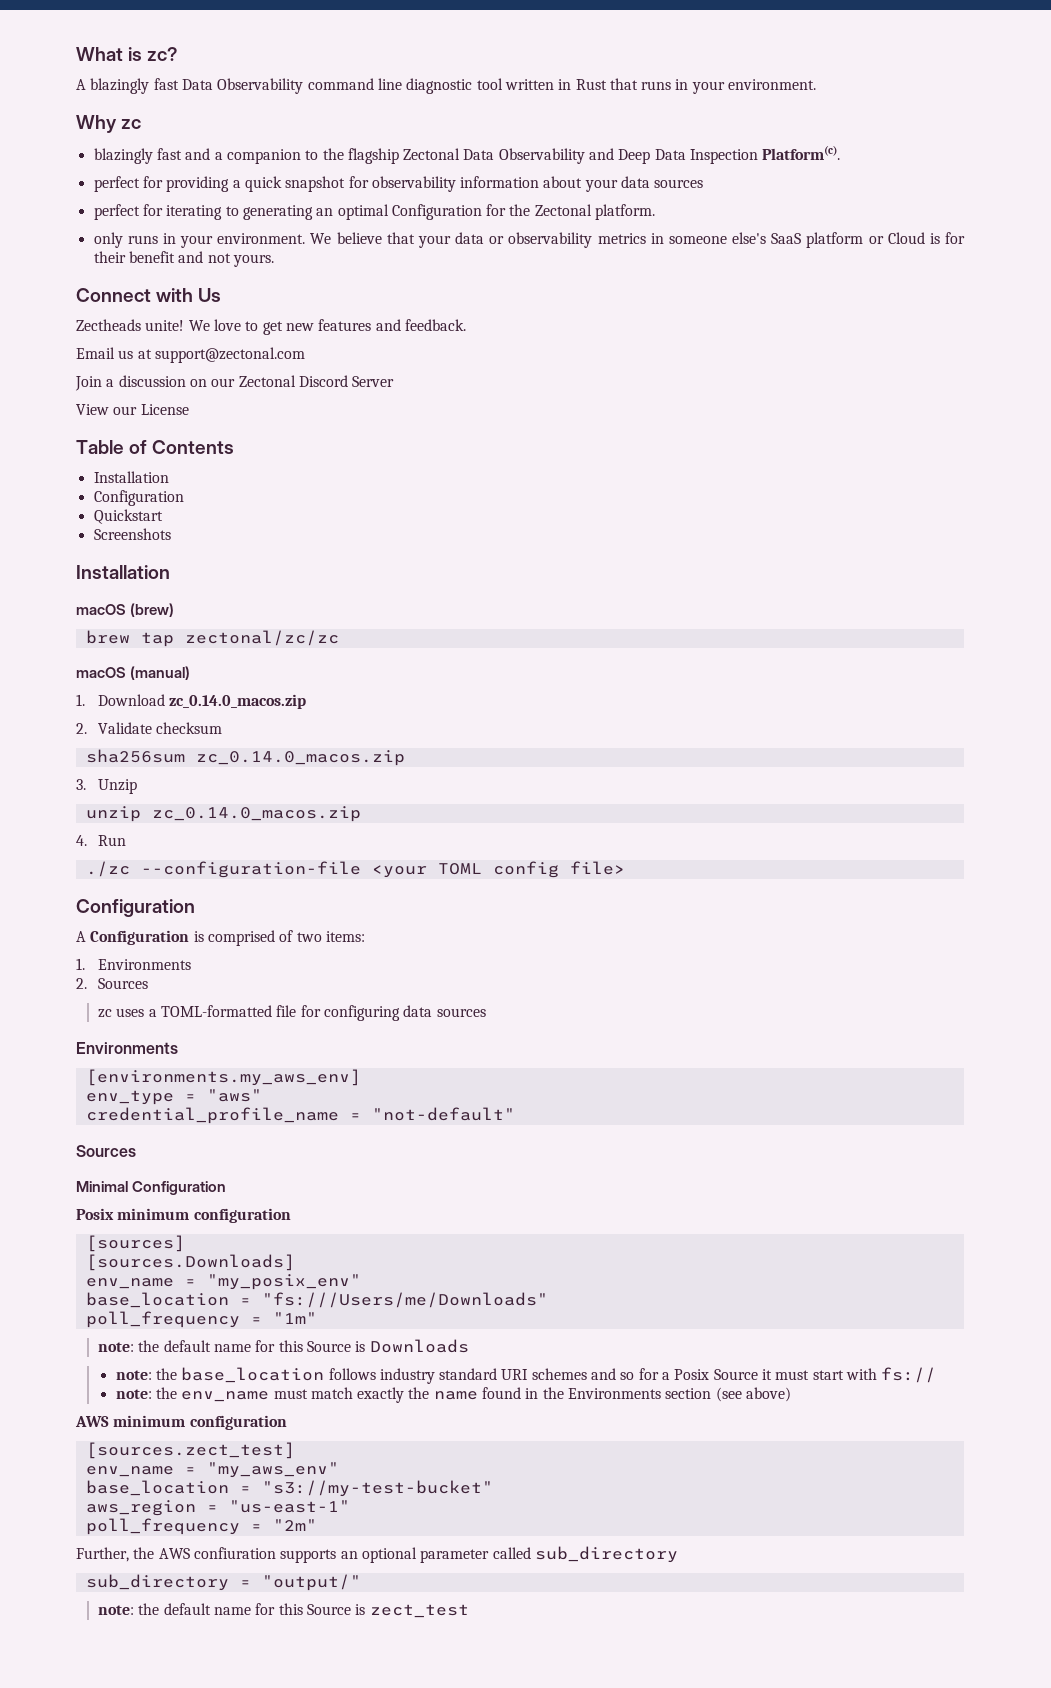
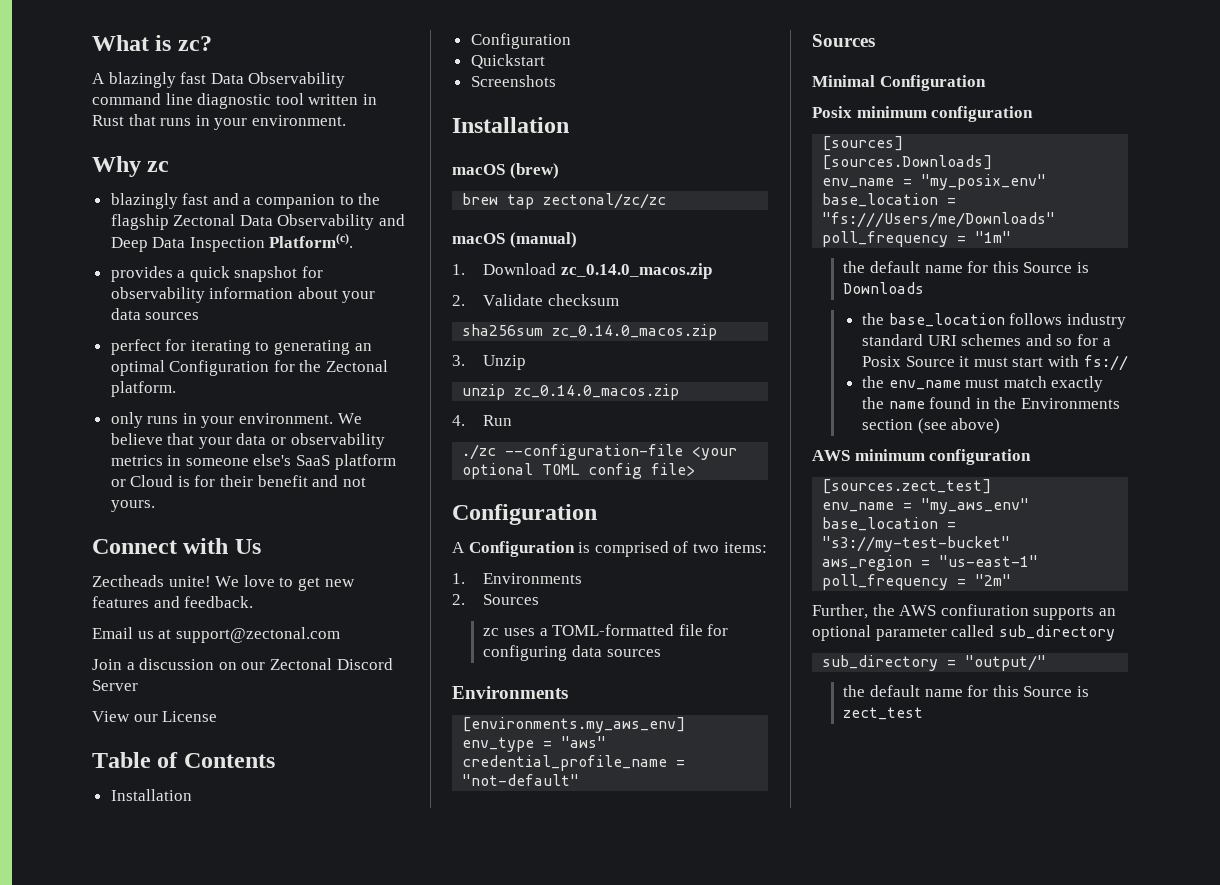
- perfect for providing a quick snapshot for observability information about your data sources
+ provides a quick snapshot for observability information about your data sources
- ./zc --configuration-file <your TOML config file>
+ ./zc --configuration-file <your optional TOML config file>
- note: the default name for this Source is Downloads
+ the default name for this Source is Downloads
- note: the base_location follows industry standard URI schemes and so for a Posix Source it must start with fs://
+ the base_location follows industry standard URI schemes and so for a Posix Source it must start with fs://
- note: the env_name must match exactly the name found in the Environments section (see above)
+ the env_name must match exactly the name found in the Environments section (see above)
- note: the default name for this Source is zect_test
+ the default name for this Source is zect_test

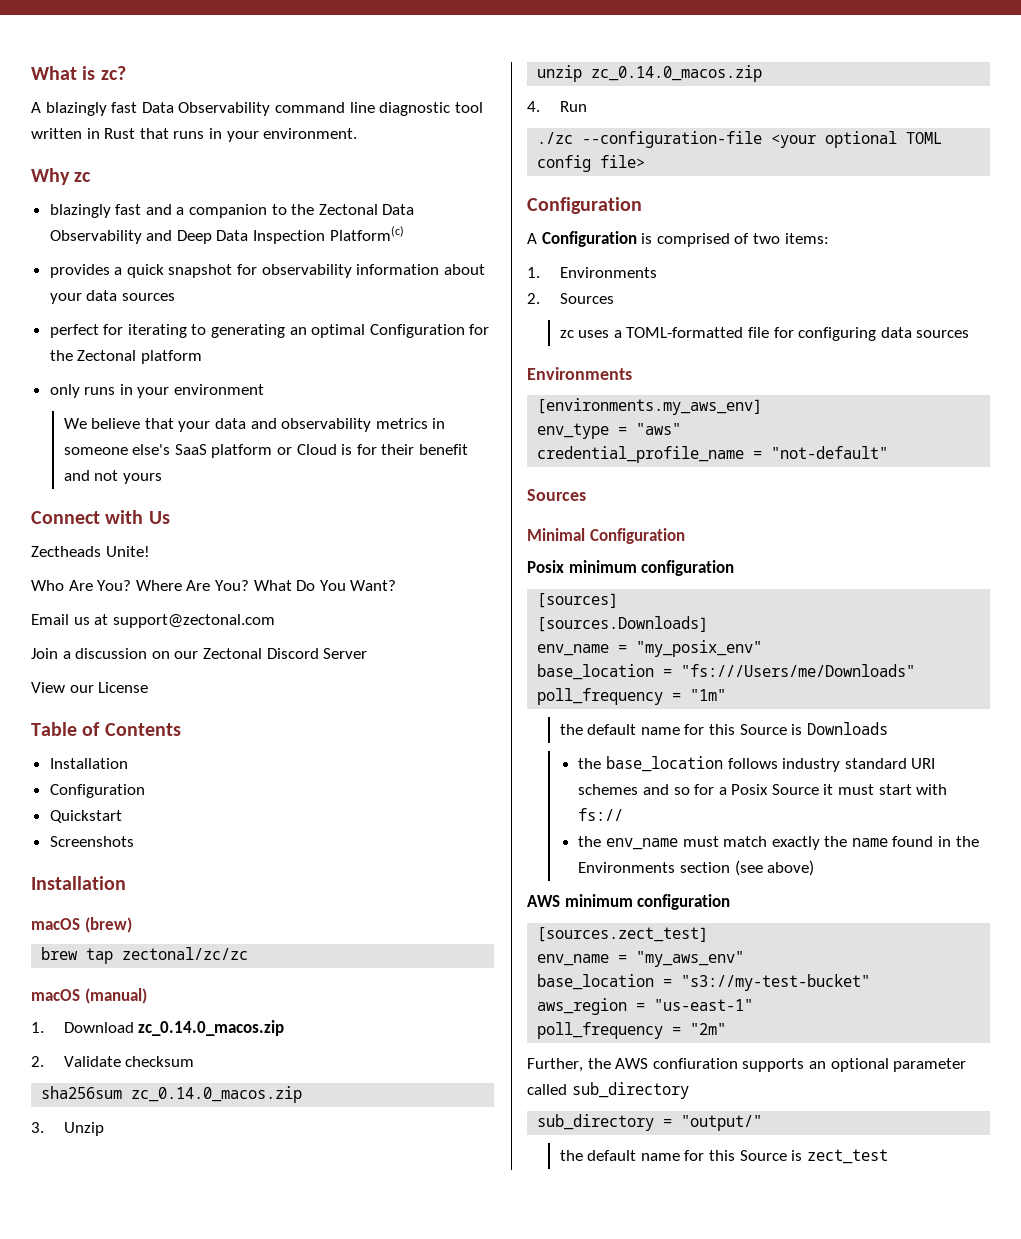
- blazingly fast and a companion to the flagship Zectonal Data Observability and Deep Data Inspection Platform(c).
+ blazingly fast and a companion to the Zectonal Data Observability and Deep Data Inspection Platform(c)
- perfect for iterating to generating an optimal Configuration for the Zectonal platform.
+ perfect for iterating to generating an optimal Configuration for the Zectonal platform
- only runs in your environment. We believe that your data or observability metrics in someone else's SaaS platform or Cloud is for their benefit and not yours.
+ only runs in your environment
+ We believe that your data and observability metrics in someone else's SaaS platform or Cloud is for their benefit and not yours
- Zectheads unite! We love to get new features and feedback.
+ Zectheads Unite!
+ Who Are You? Where Are You? What Do You Want?

